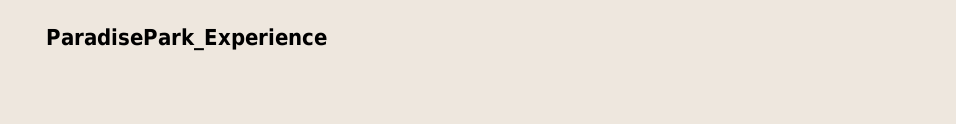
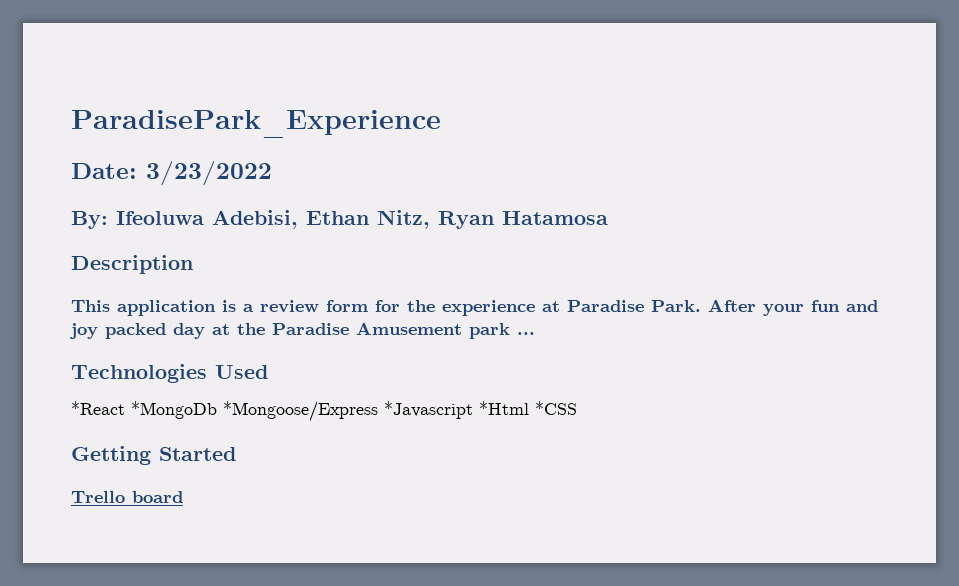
+ Date: 3/23/2022
+ By: Ifeoluwa Adebisi, Ethan Nitz, Ryan Hatamosa
+ Description
+ This application is a review form for the experience at Paradise Park. After your fun and joy packed day at the Paradise Amusement park ...
+ Technologies Used
+ *React *MongoDb *Mongoose/Express *Javascript *Html *CSS
+ Getting Started
+ Trello board

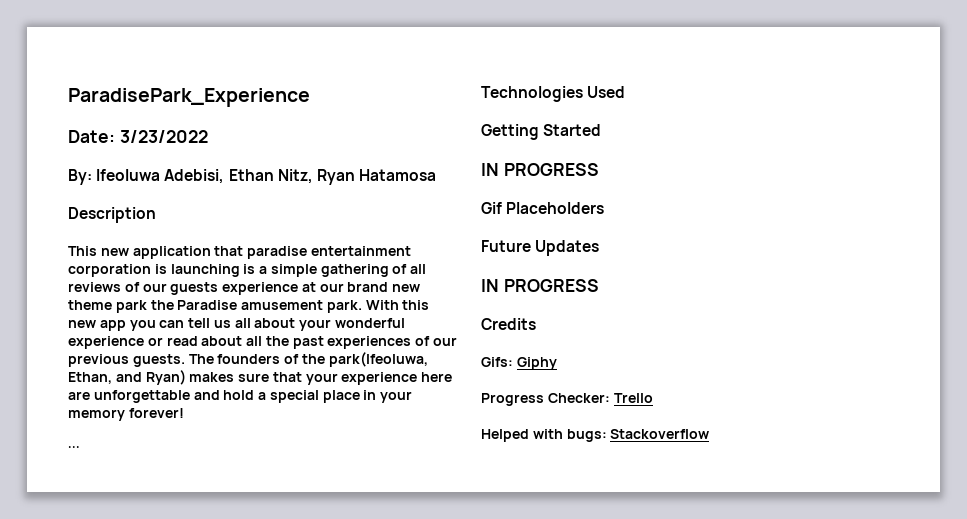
- This application is a review form for the experience at Paradise Park. After your fun and joy packed day at the Paradise Amusement park ...
+ This new application that paradise entertainment corporation is launching is a simple gathering of all reviews of our guests experience at our brand new theme park the Paradise amusement park. With this new app you can tell us all about your wonderful experience or read about all the past experiences of our previous guests. The founders of the park(Ifeoluwa, Ethan, and Ryan) makes sure that your experience here are unforgettable and hold a special place in your memory forever!
+ ...
  Technologies Used
- *React *MongoDb *Mongoose/Express *Javascript *Html *CSS
  Getting Started
- Trello board
+ IN PROGRESS
+ Gif Placeholders
+ Future Updates
+ IN PROGRESS
+ Credits
+ Gifs: Giphy
+ Progress Checker: Trello
+ Helped with bugs: Stackoverflow

